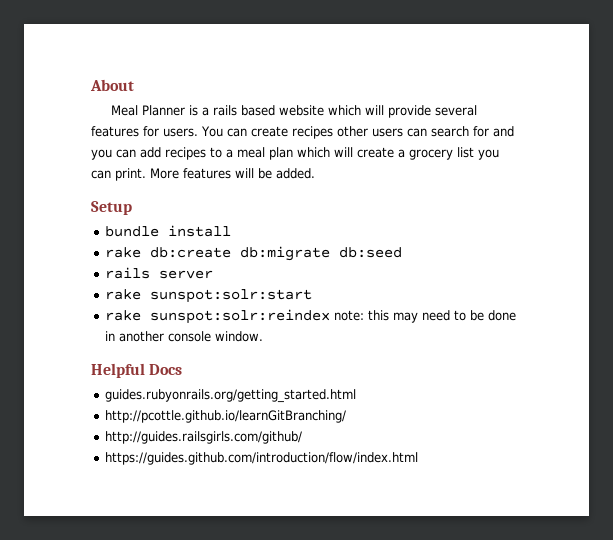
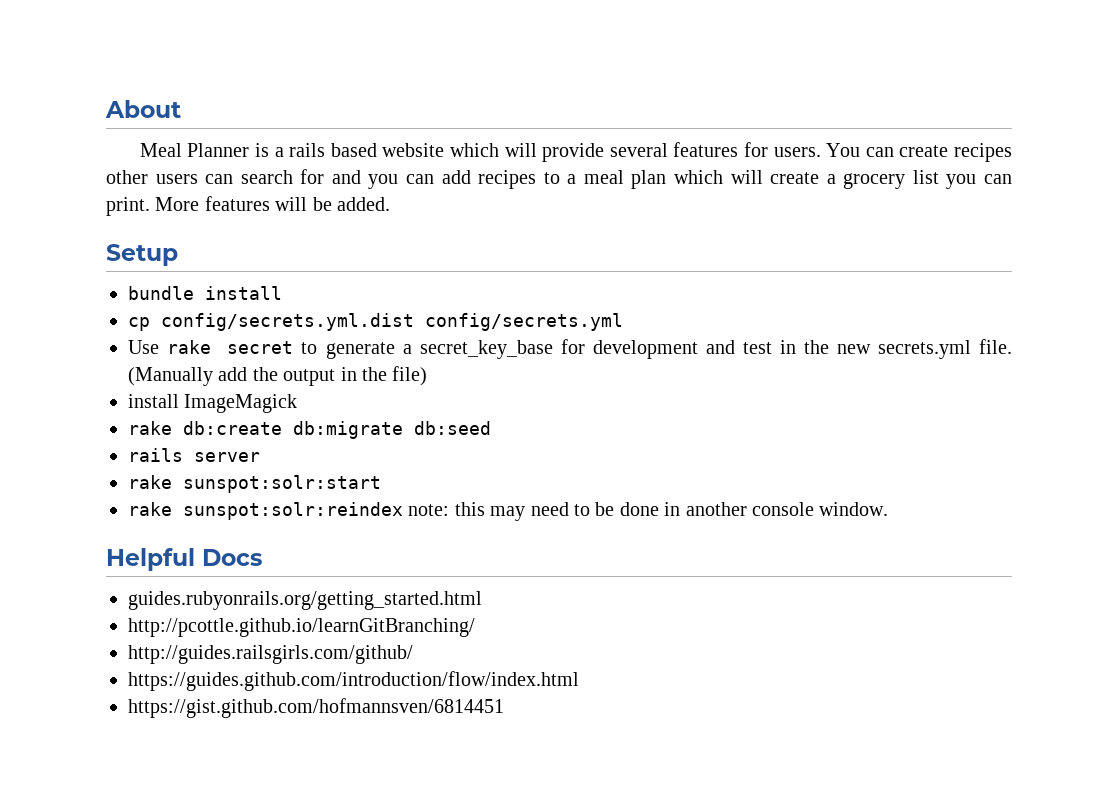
+ cp config/secrets.yml.dist config/secrets.yml
+ Use rake secret to generate a secret_key_base for development and test in the new secrets.yml file. (Manually add the output in the file)
+ install ImageMagick
+ https://gist.github.com/hofmannsven/6814451

